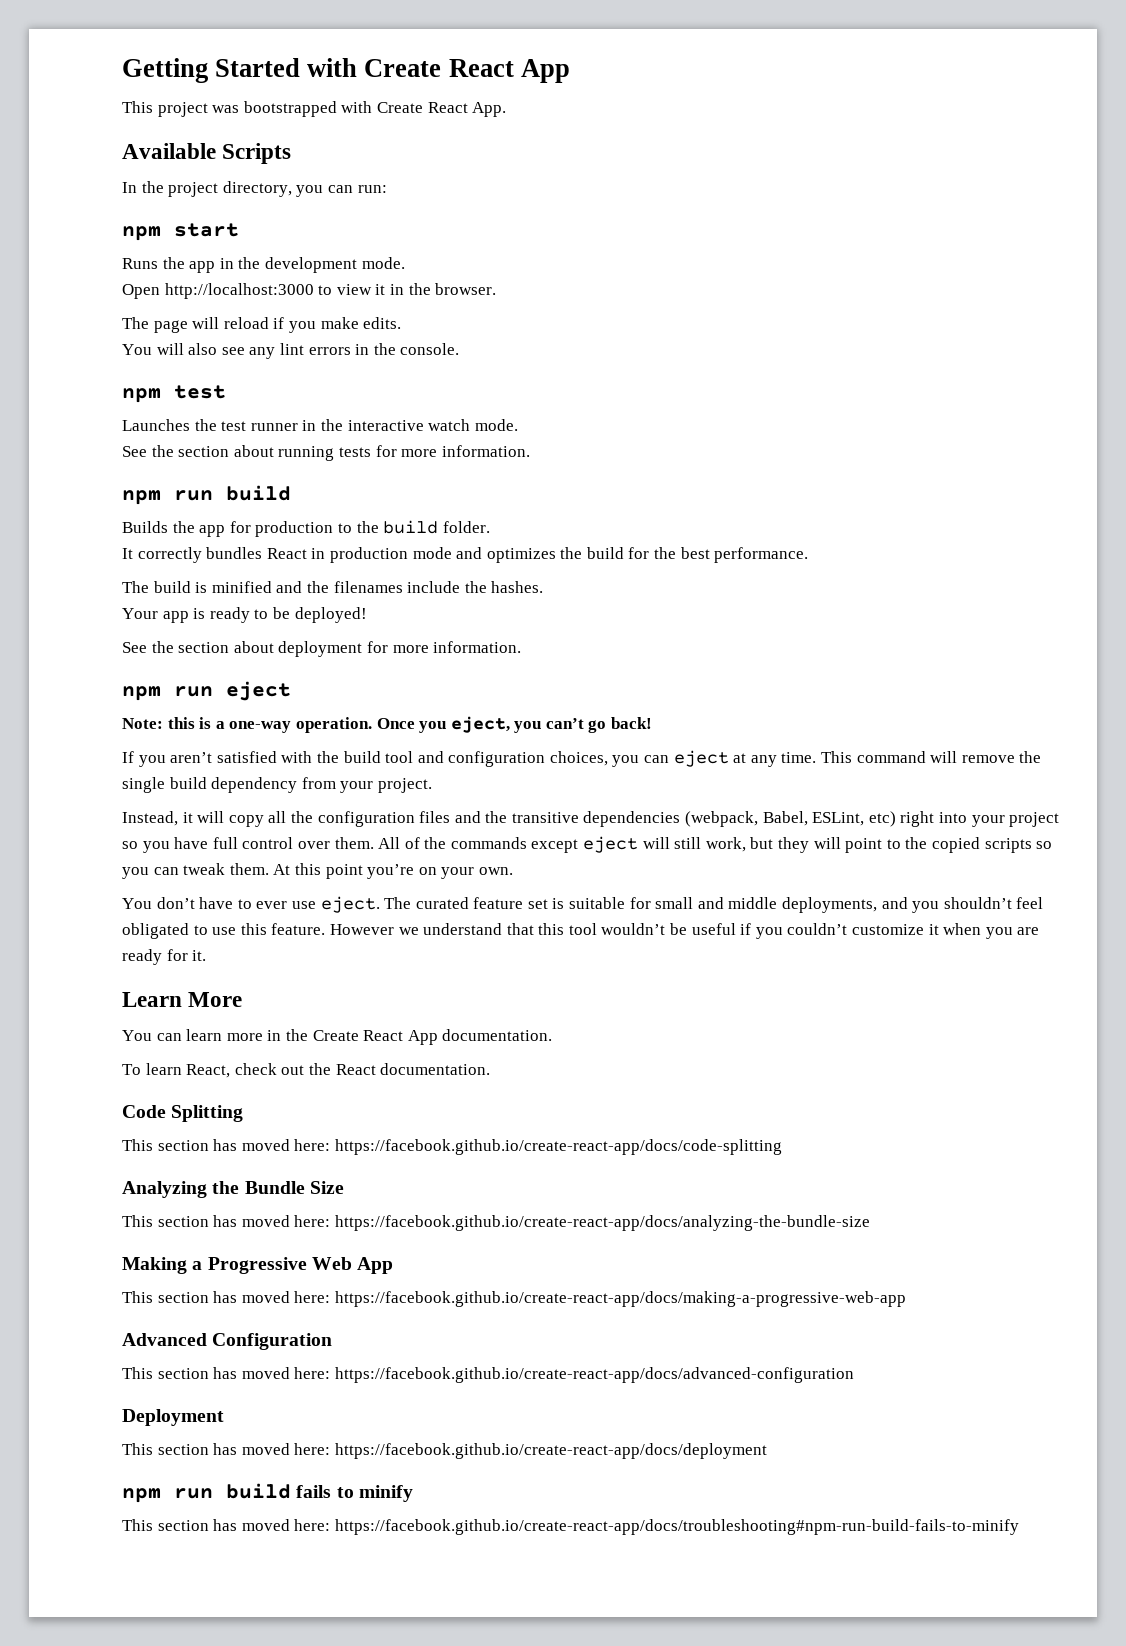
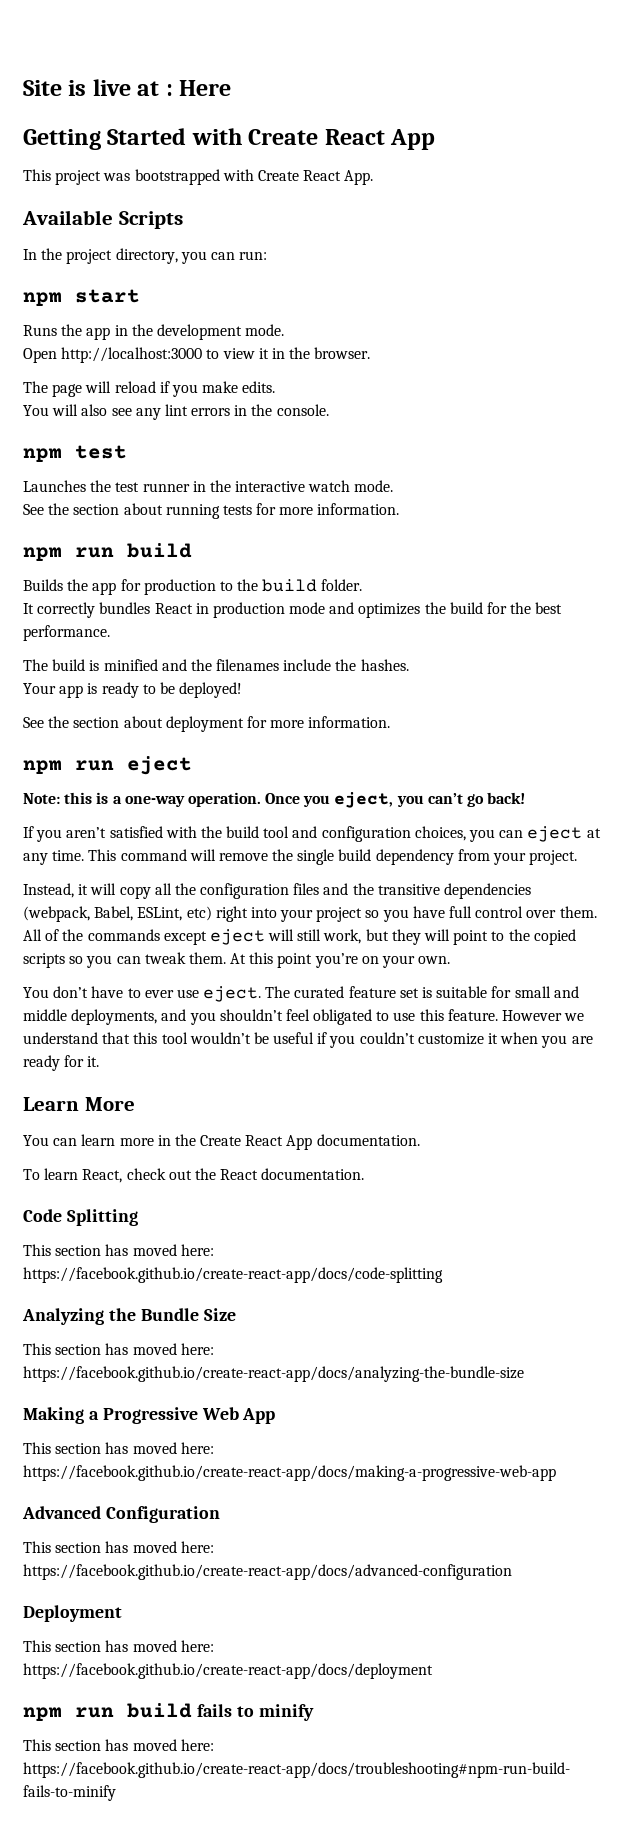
+ Site is live at : Here

